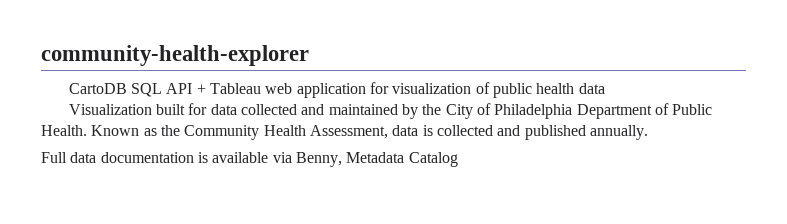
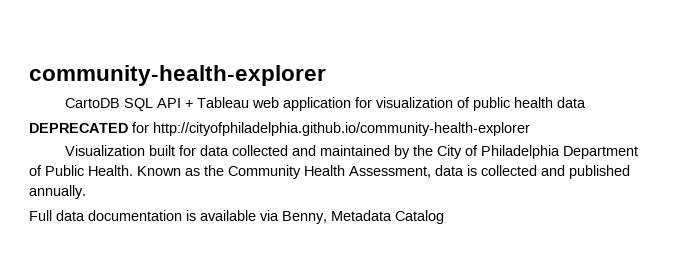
+ DEPRECATED for http://cityofphiladelphia.github.io/community-health-explorer

